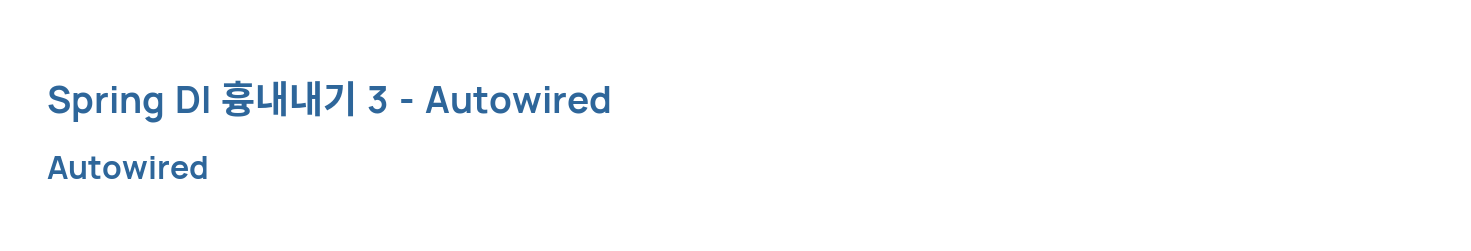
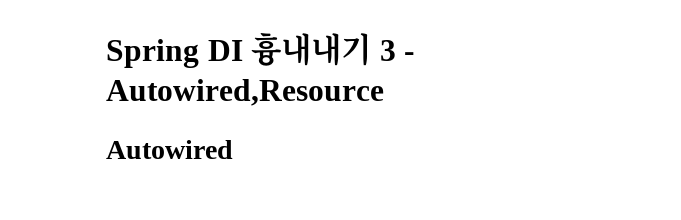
- Spring DI 흉내내기 3 - Autowired
+ Spring DI 흉내내기 3 - Autowired,Resource

